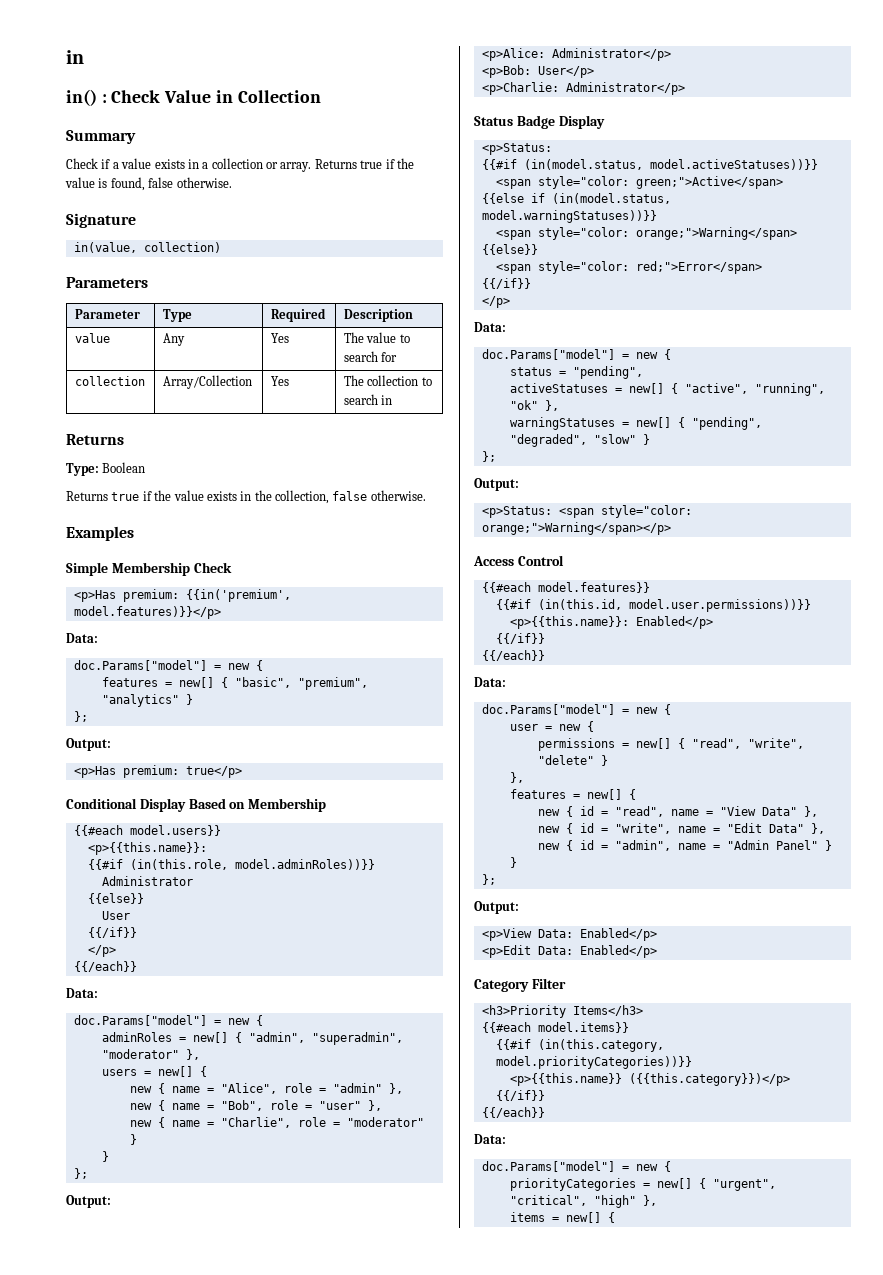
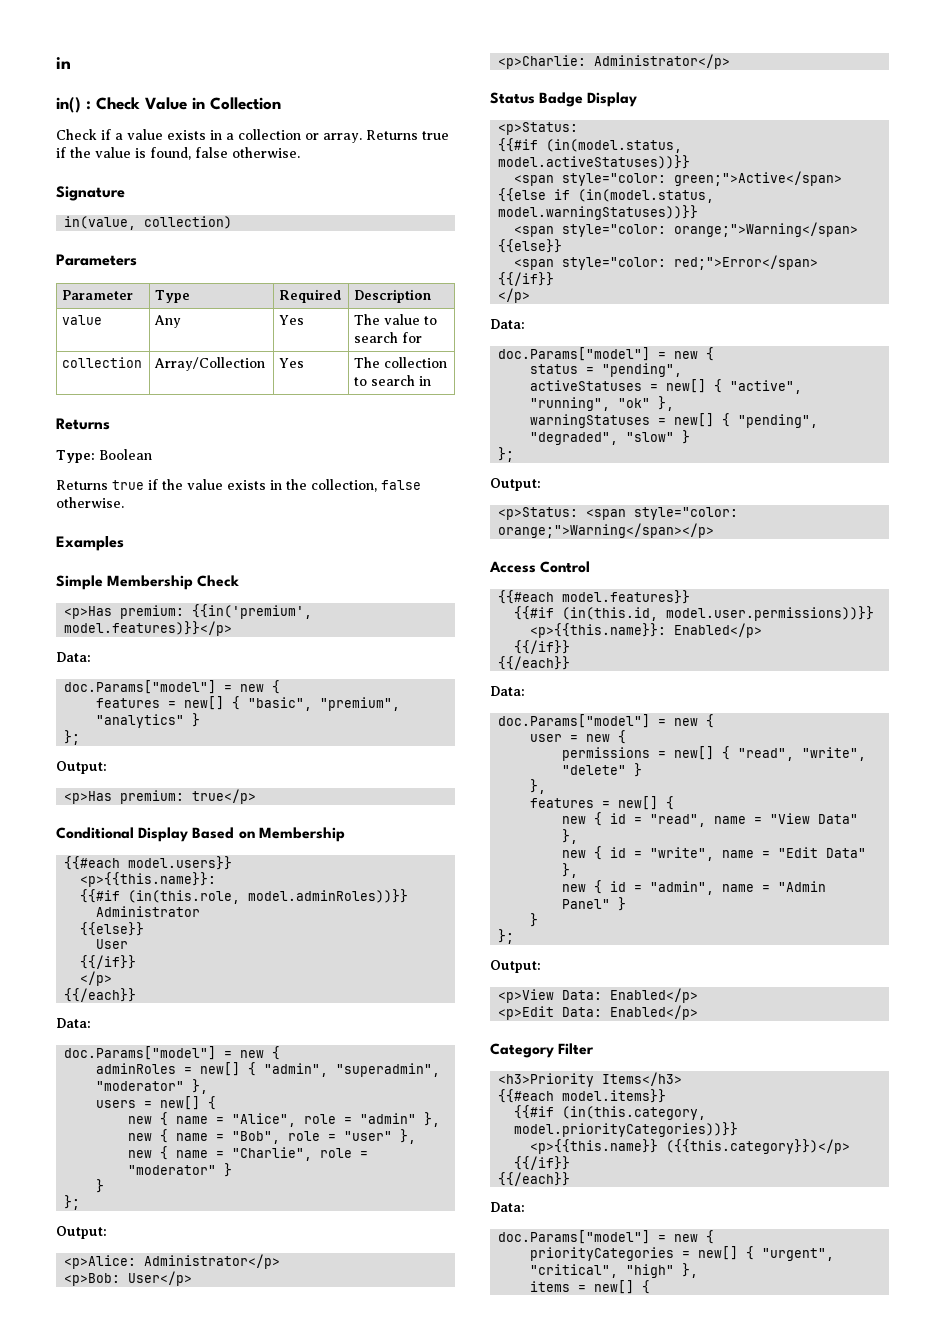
- Summary

